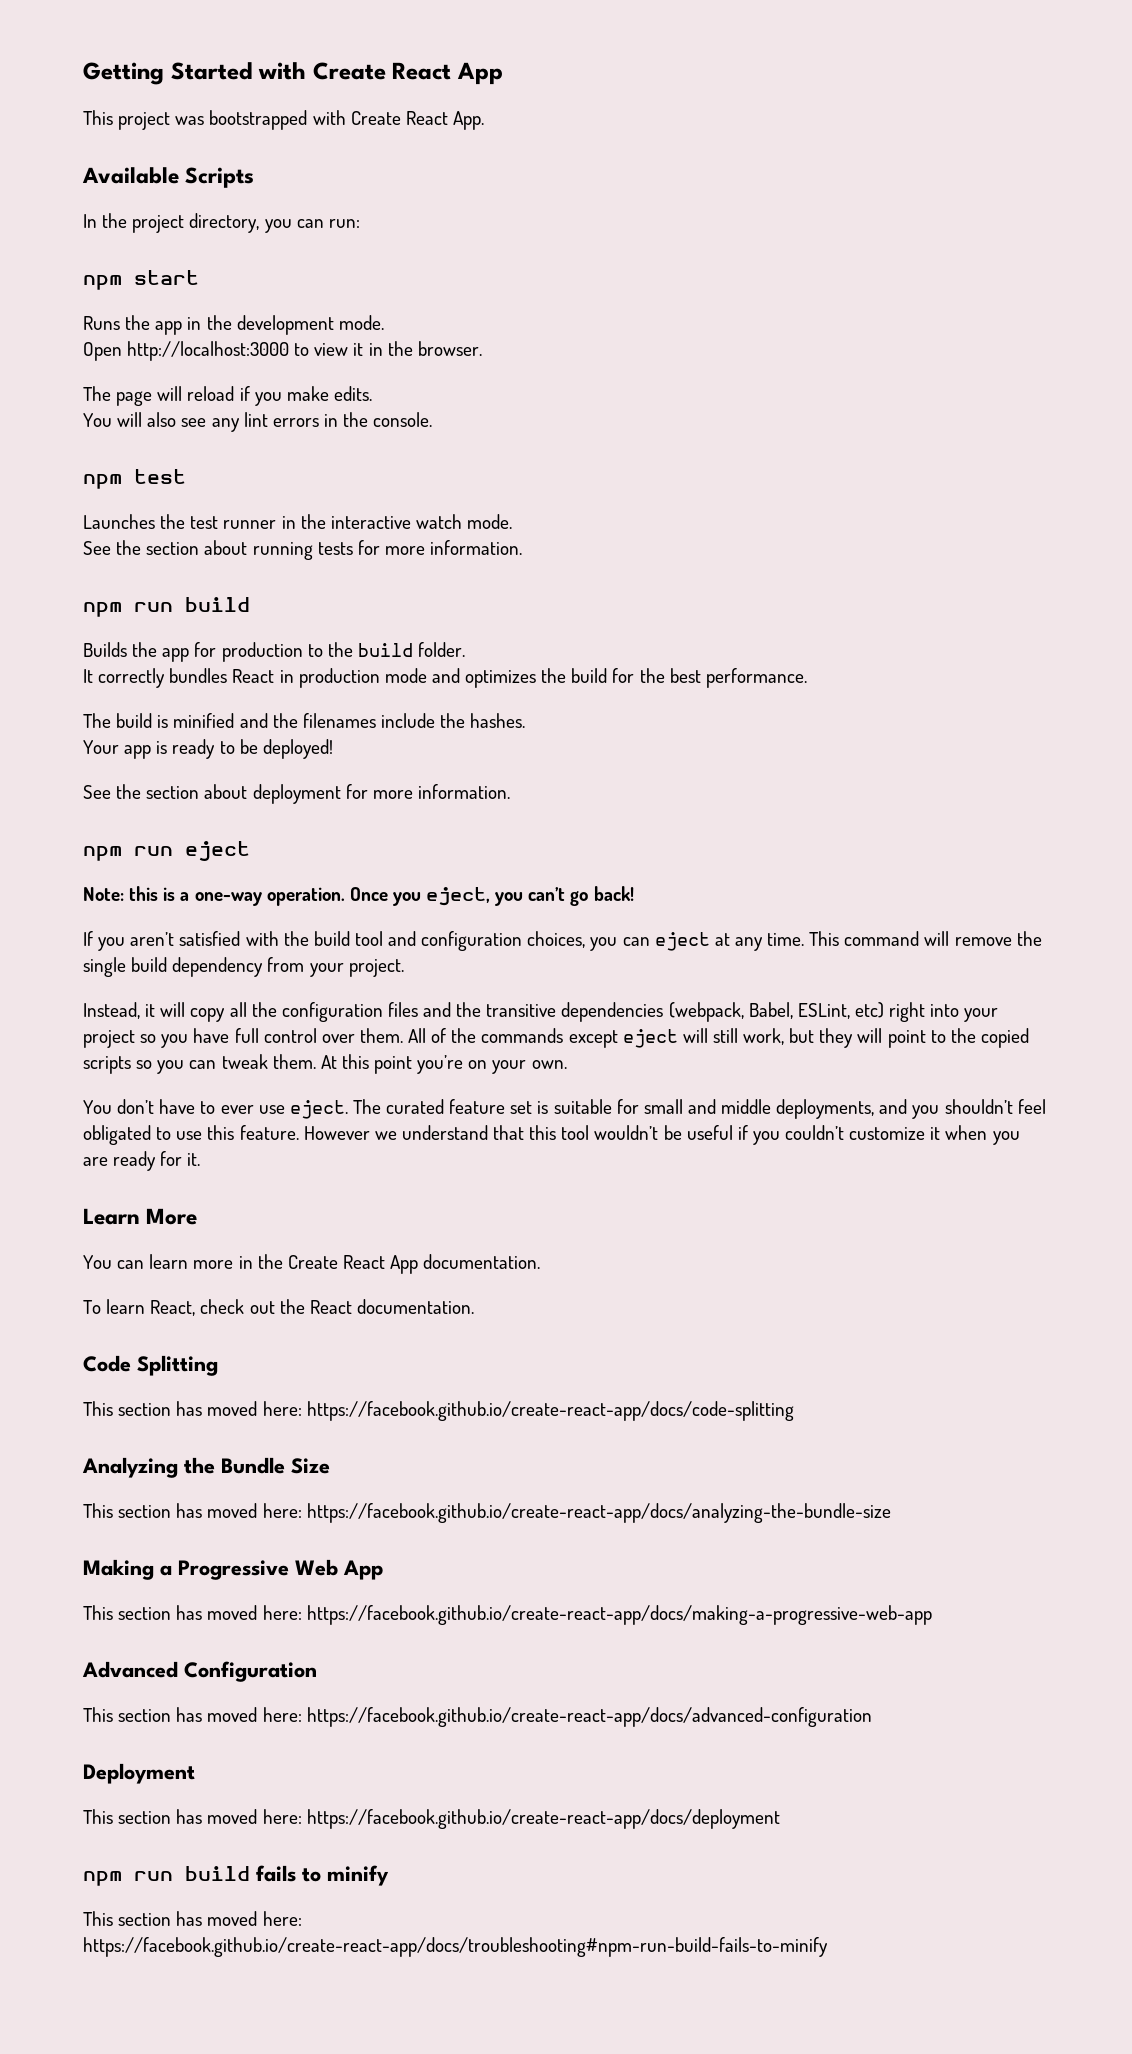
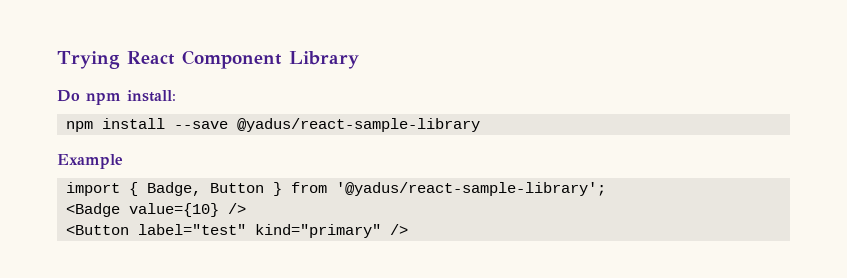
- Getting Started with Create React App
- This project was bootstrapped with Create React App.
- Available Scripts
- In the project directory, you can run:
- npm start
- Runs the app in the development mode.
- Open http://localhost:3000 to view it in the browser.
- The page will reload if you make edits.
- You will also see any lint errors in the console.
- npm test
- Launches the test runner in the interactive watch mode.
- See the section about running tests for more information.
- npm run build
- Builds the app for production to the build folder.
- It correctly bundles React in production mode and optimizes the build for the best performance.
- The build is minified and the filenames include the hashes.
- Your app is ready to be deployed!
- See the section about deployment for more information.
- npm run eject
- Note: this is a one-way operation. Once you eject, you can’t go back!
- If you aren’t satisfied with the build tool and configuration choices, you can eject at any time. This command will remove the single build dependency from your project.
- Instead, it will copy all the configuration files and the transitive dependencies (webpack, Babel, ESLint, etc) right into your project so you have full control over them. All of the commands except eject will still work, but they will point to the copied scripts so you can tweak them. At this point you’re on your own.
- You don’t have to ever use eject. The curated feature set is suitable for small and middle deployments, and you shouldn’t feel obligated to use this feature. However we understand that this tool wouldn’t be useful if you couldn’t customize it when you are ready for it.
- Learn More
- You can learn more in the Create React App documentation.
- To learn React, check out the React documentation.
- Code Splitting
- This section has moved here: https://facebook.github.io/create-react-app/docs/code-splitting
- Analyzing the Bundle Size
- This section has moved here: https://facebook.github.io/create-react-app/docs/analyzing-the-bundle-size
- Making a Progressive Web App
- This section has moved here: https://facebook.github.io/create-react-app/docs/making-a-progressive-web-app
- Advanced Configuration
- This section has moved here: https://facebook.github.io/create-react-app/docs/advanced-configuration
- Deployment
- This section has moved here: https://facebook.github.io/create-react-app/docs/deployment
- npm run build fails to minify
- This section has moved here: https://facebook.github.io/create-react-app/docs/troubleshooting#npm-run-build-fails-to-minify
+ Trying React Component Library
+ Do npm install:
+ npm install --save @yadus/react-sample-library
+ Example
+ import { Badge, Button } from '@yadus/react-sample-library';
+ <Badge value={10} />
+ <Button label="test" kind="primary" />

